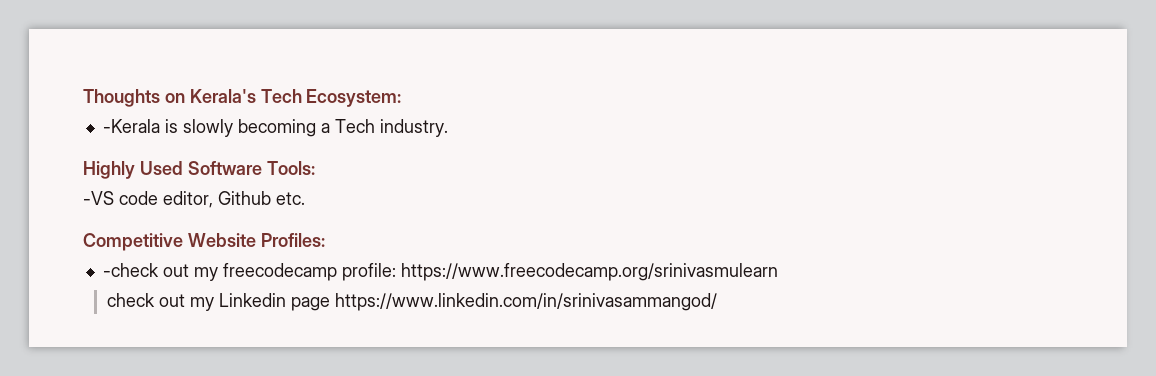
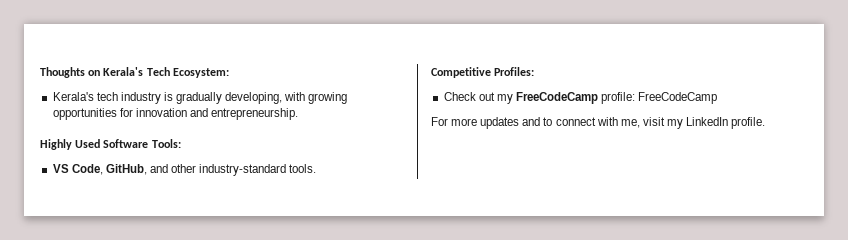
- -Kerala is slowly becoming a Tech industry.
+ Kerala's tech industry is gradually developing, with growing opportunities for innovation and entrepreneurship.
  Highly Used Software Tools:
- -VS code editor, Github etc.
+ VS Code, GitHub, and other industry-standard tools.
- Competitive Website Profiles:
+ Competitive Profiles:
- -check out my freecodecamp profile: https://www.freecodecamp.org/srinivasmulearn
- check out my Linkedin page https://www.linkedin.com/in/srinivasammangod/
+ Check out my FreeCodeCamp profile: FreeCodeCamp
+ For more updates and to connect with me, visit my LinkedIn profile.

